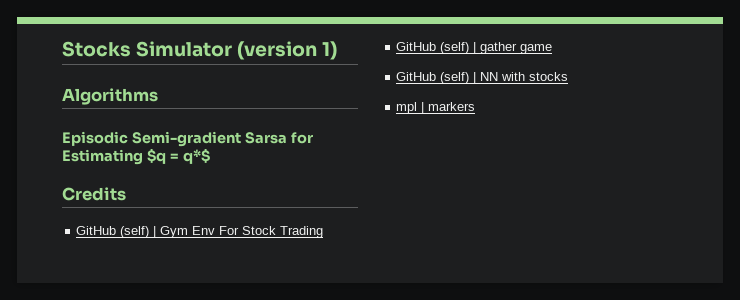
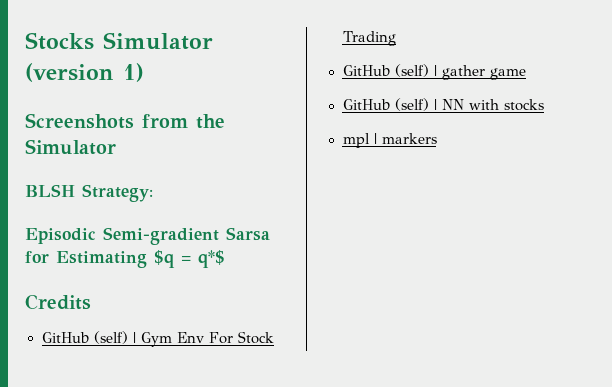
- Algorithms
+ Screenshots from the Simulator
+ BLSH Strategy:

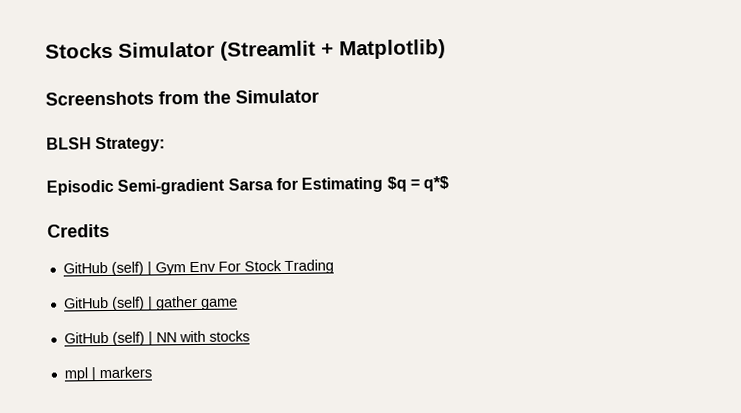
- Stocks Simulator (version 1)
+ Stocks Simulator (Streamlit + Matplotlib)

